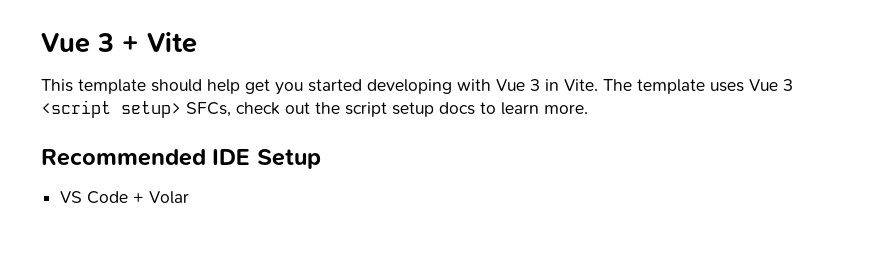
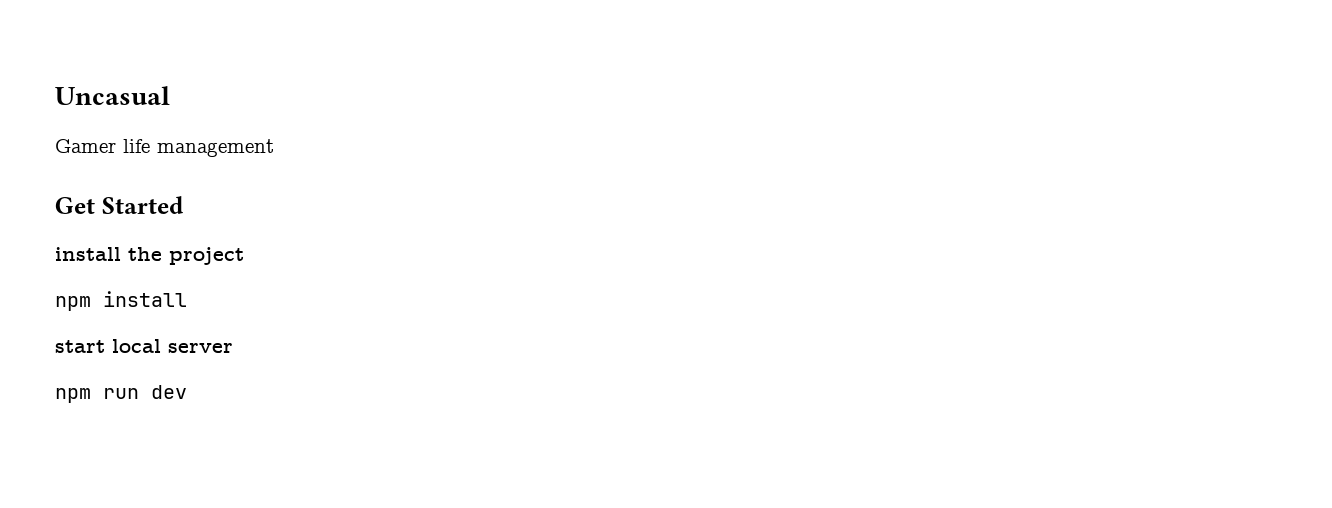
- Vue 3 + Vite
- This template should help get you started developing with Vue 3 in Vite. The template uses Vue 3 <script setup> SFCs, check out the script setup docs to learn more.
- Recommended IDE Setup
- VS Code + Volar
+ Uncasual
+ Gamer life management
+ Get Started
+ install the project
+ npm install
+ start local server
+ npm run dev

